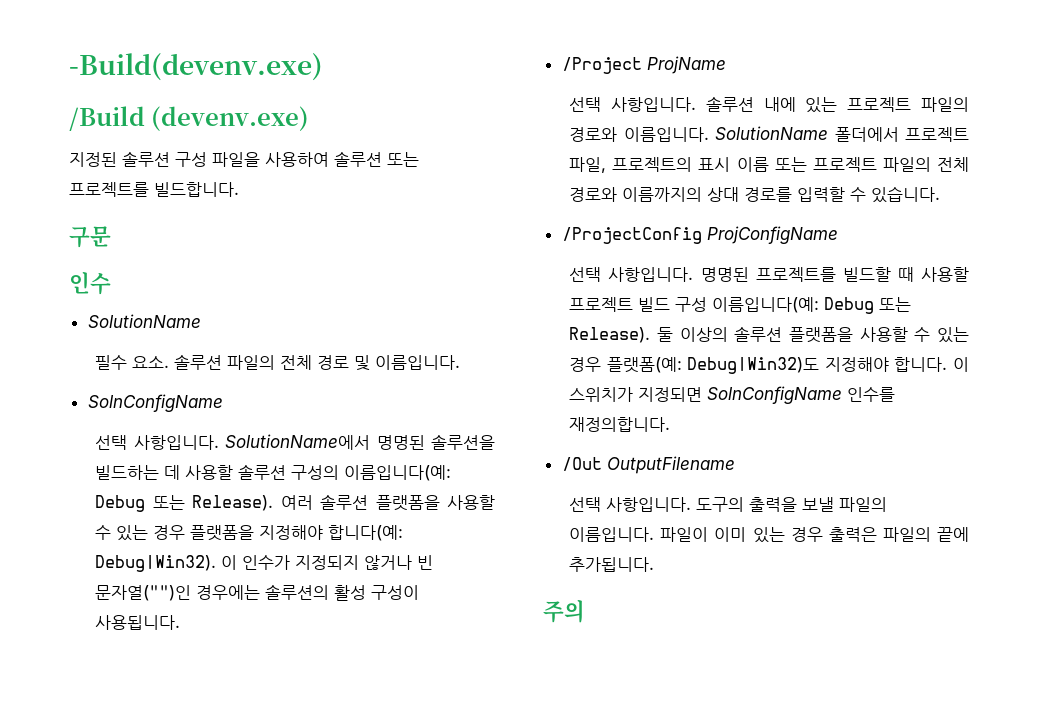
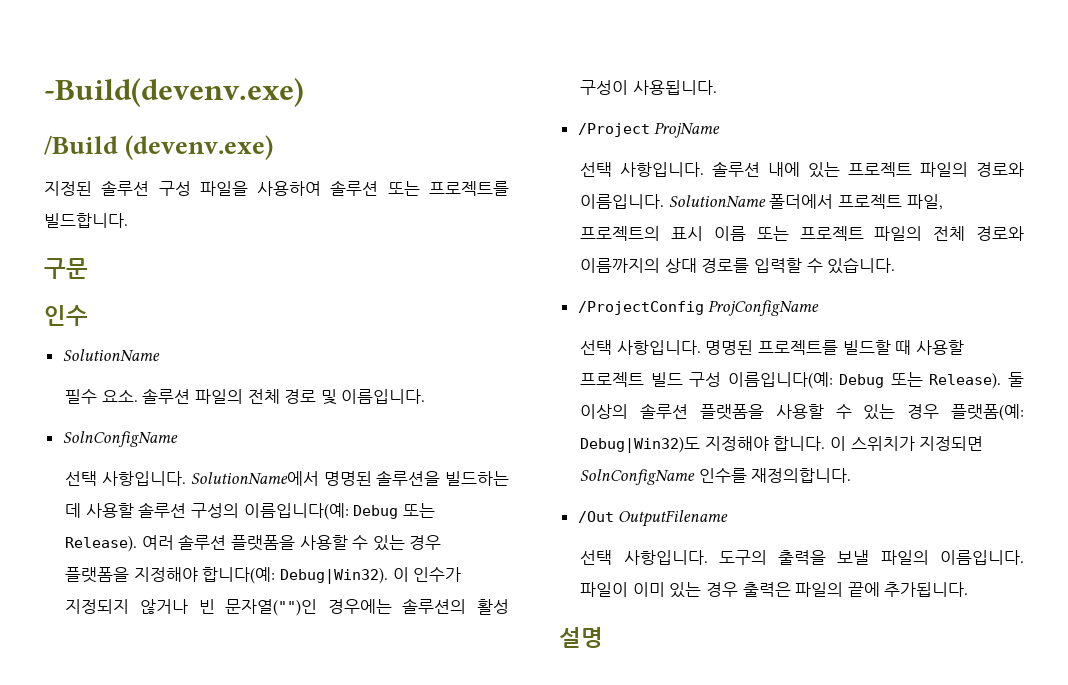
- 주의
+ 설명

